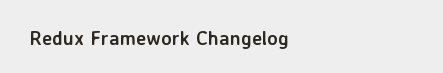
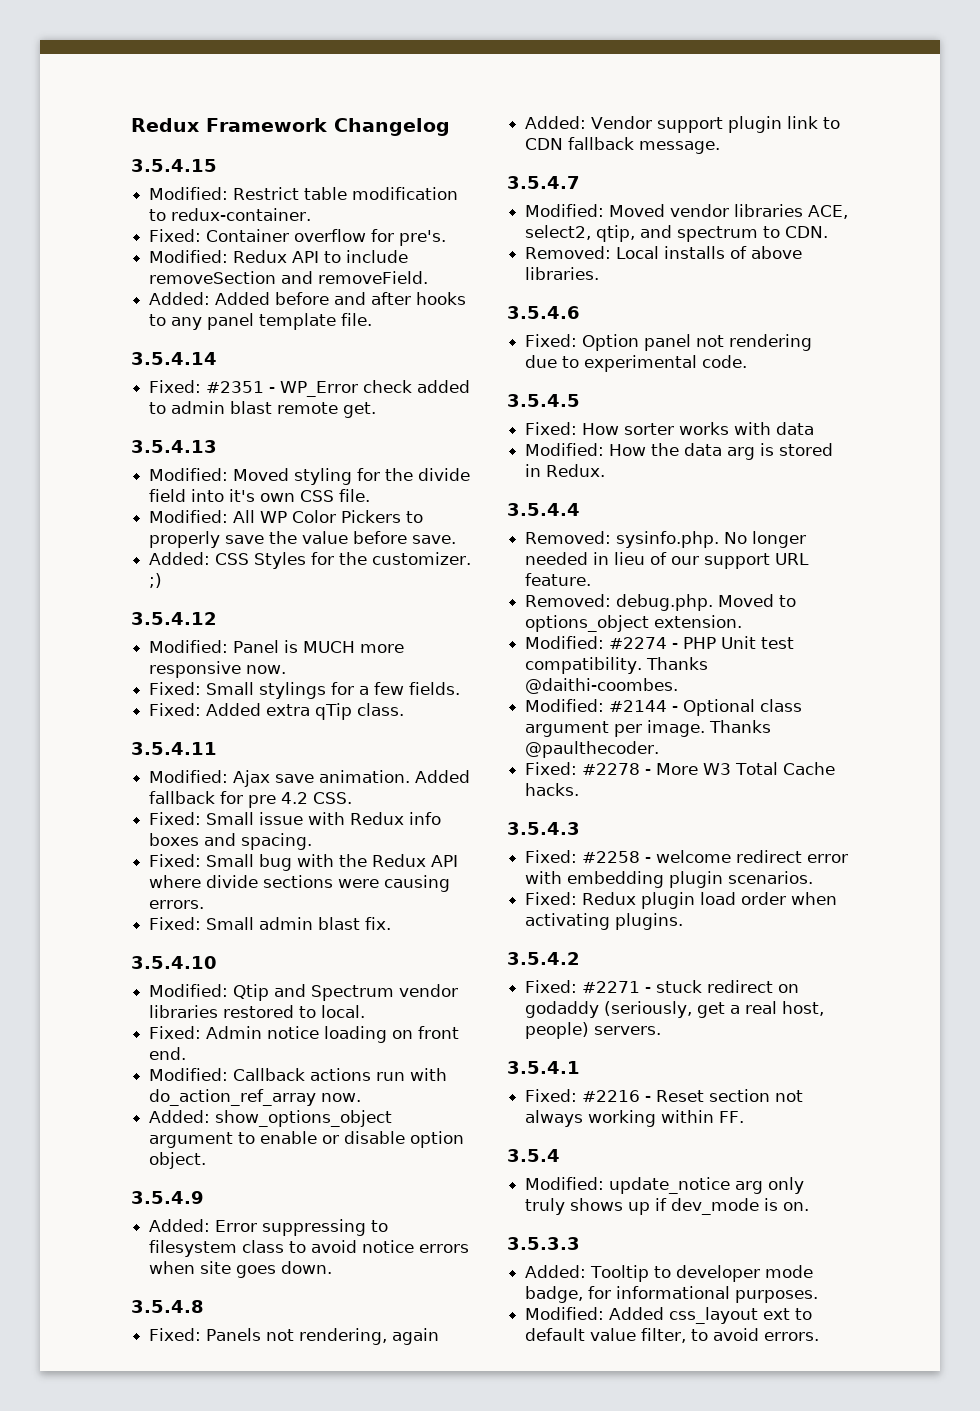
+ 3.5.4.15
+ Modified: Restrict table modification to redux-container.
+ Fixed: Container overflow for pre's.
+ Modified: Redux API to include removeSection and removeField.
+ Added: Added before and after hooks to any panel template file.
+ 3.5.4.14
+ Fixed: #2351 - WP_Error check added to admin blast remote get.
+ 3.5.4.13
+ Modified: Moved styling for the divide field into it's own CSS file.
+ Modified: All WP Color Pickers to properly save the value before save.
+ Added: CSS Styles for the customizer. ;)
+ 3.5.4.12
+ Modified: Panel is MUCH more responsive now.
+ Fixed: Small stylings for a few fields.
+ Fixed: Added extra qTip class.
+ 3.5.4.11
+ Modified: Ajax save animation. Added fallback for pre 4.2 CSS.
+ Fixed: Small issue with Redux info boxes and spacing.
+ Fixed: Small bug with the Redux API where divide sections were causing errors.
+ Fixed: Small admin blast fix.
+ 3.5.4.10
+ Modified: Qtip and Spectrum vendor libraries restored to local.
+ Fixed: Admin notice loading on front end.
+ Modified: Callback actions run with do_action_ref_array now.
+ Added: show_options_object argument to enable or disable option object.
+ 3.5.4.9
+ Added: Error suppressing to filesystem class to avoid notice errors when site goes down.
+ 3.5.4.8
+ Fixed: Panels not rendering, again
+ Added: Vendor support plugin link to CDN fallback message.
+ 3.5.4.7
+ Modified: Moved vendor libraries ACE, select2, qtip, and spectrum to CDN.
+ Removed: Local installs of above libraries.
+ 3.5.4.6
+ Fixed: Option panel not rendering due to experimental code.
+ 3.5.4.5
+ Fixed: How sorter works with data
+ Modified: How the data arg is stored in Redux.
+ 3.5.4.4
+ Removed: sysinfo.php. No longer needed in lieu of our support URL feature.
+ Removed: debug.php. Moved to options_object extension.
+ Modified: #2274 - PHP Unit test compatibility. Thanks @daithi-coombes.
+ Modified: #2144 - Optional class argument per image. Thanks @paulthecoder.
+ Fixed: #2278 - More W3 Total Cache hacks.
+ 3.5.4.3
+ Fixed: #2258 - welcome redirect error with embedding plugin scenarios.
+ Fixed: Redux plugin load order when activating plugins.
+ 3.5.4.2
+ Fixed: #2271 - stuck redirect on godaddy (seriously, get a real host, people) servers.
+ 3.5.4.1
+ Fixed: #2216 - Reset section not always working within FF.
+ 3.5.4
+ Modified: update_notice arg only truly shows up if dev_mode is on.
+ 3.5.3.3
+ Added: Tooltip to developer mode badge, for informational purposes.
+ Modified: Added css_layout ext to default value filter, to avoid errors.

